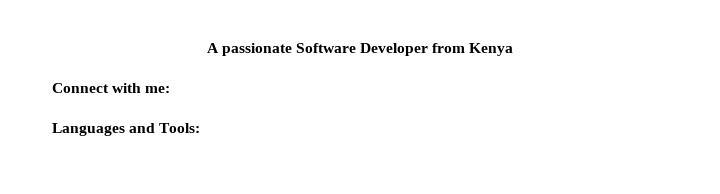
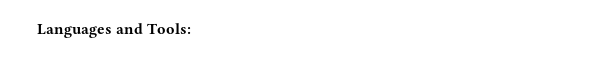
- A passionate Software Developer from Kenya
- Connect with me:

